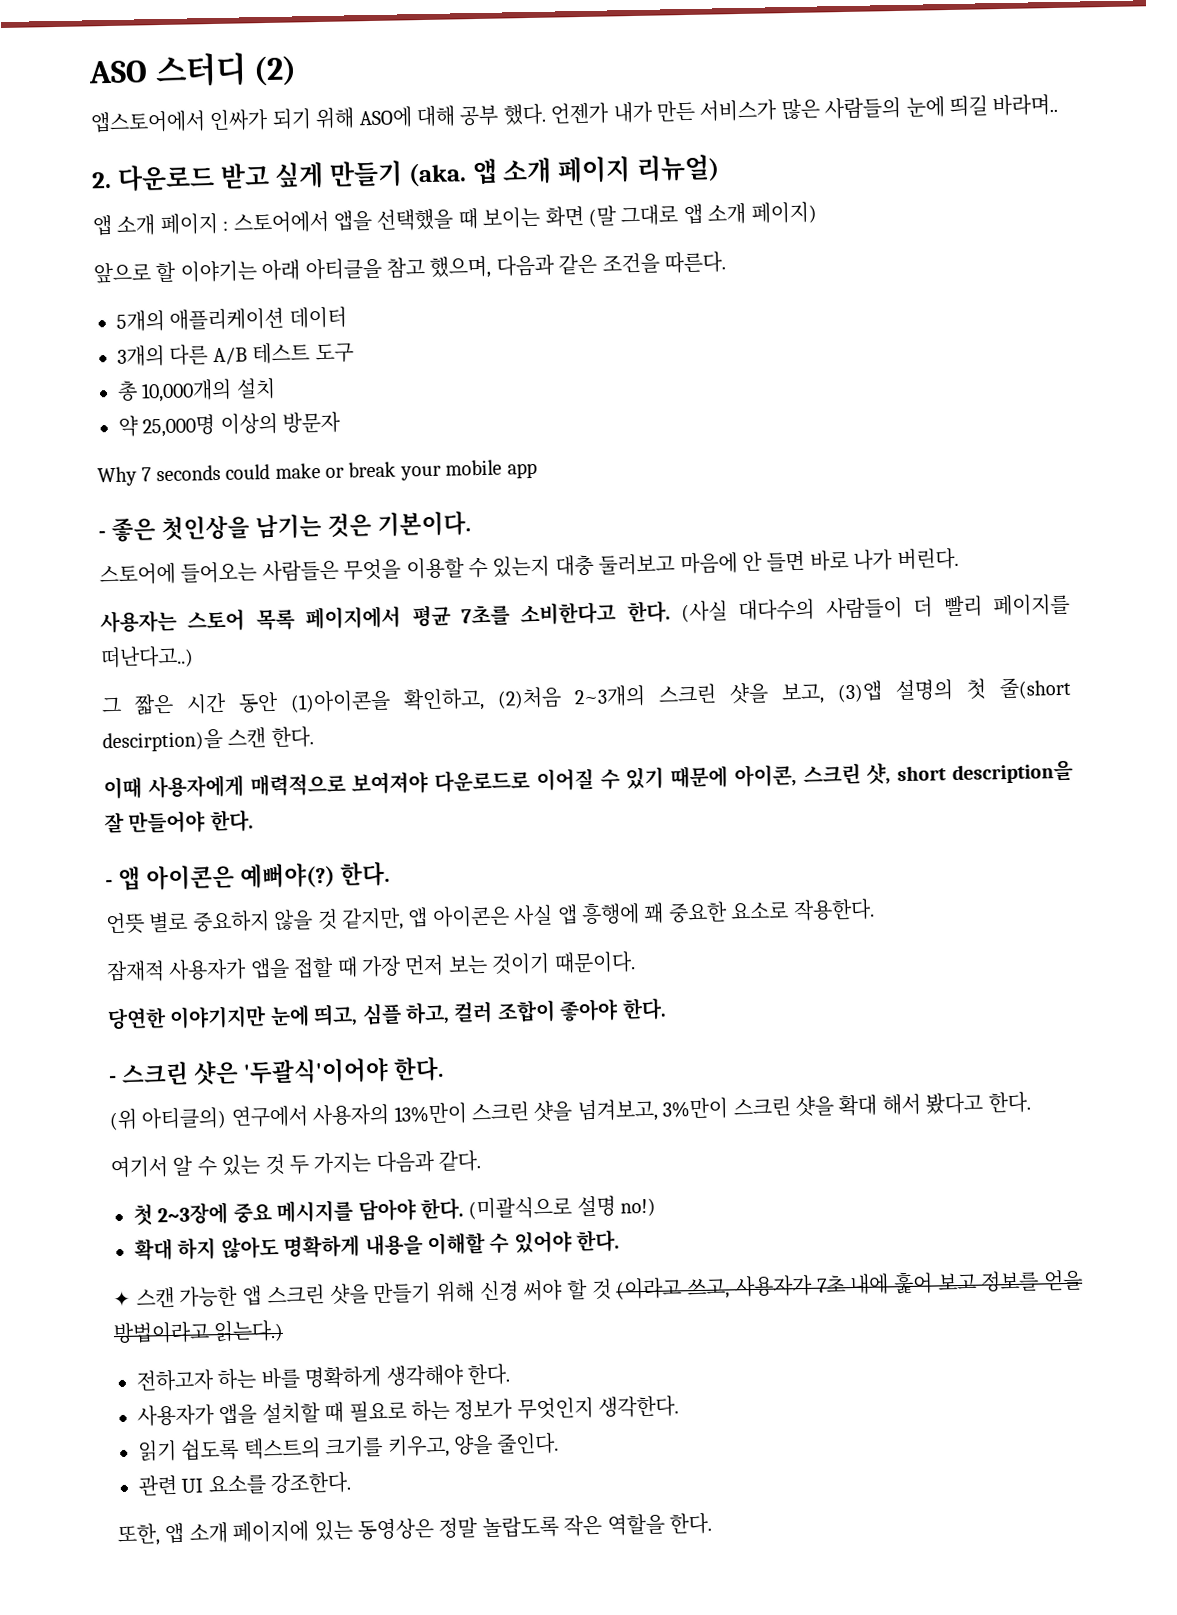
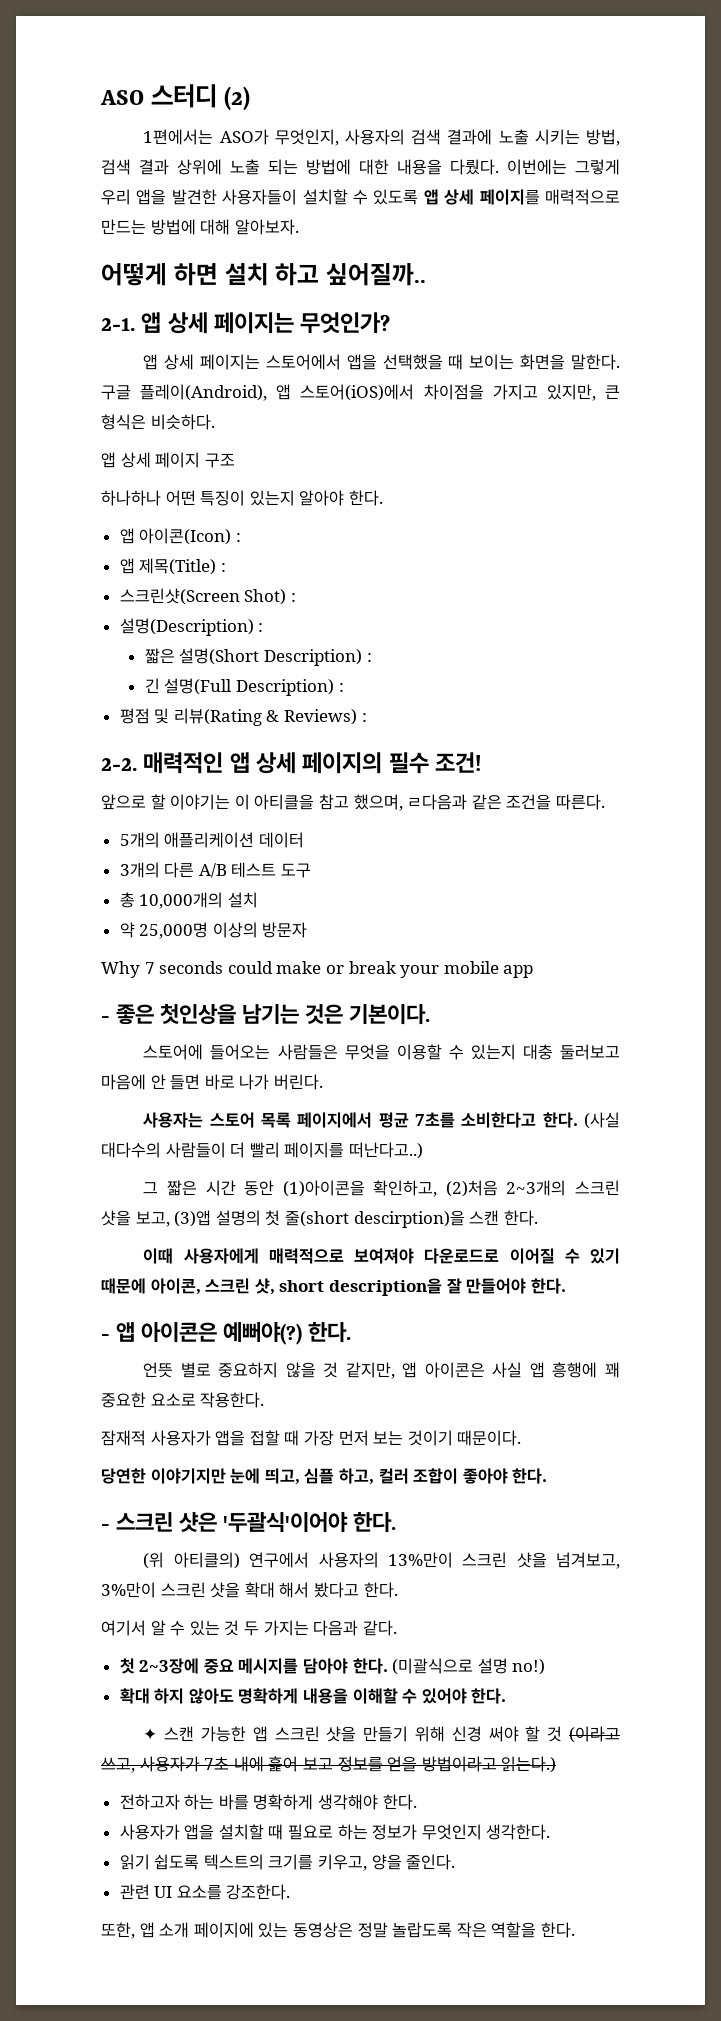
- 앱스토어에서 인싸가 되기 위해 ASO에 대해 공부 했다. 언젠가 내가 만든 서비스가 많은 사람들의 눈에 띄길 바라며..
- 2. 다운로드 받고 싶게 만들기 (aka. 앱 소개 페이지 리뉴얼)
- 앱 소개 페이지 : 스토어에서 앱을 선택했을 때 보이는 화면 (말 그대로 앱 소개 페이지)
+ 1편에서는 ASO가 무엇인지, 사용자의 검색 결과에 노출 시키는 방법, 검색 결과 상위에 노출 되는 방법에 대한 내용을 다뤘다. 이번에는 그렇게 우리 앱을 발견한 사용자들이 설치할 수 있도록 앱 상세 페이지를 매력적으로 만드는 방법에 대해 알아보자.
+ 어떻게 하면 설치 하고 싶어질까..
+ 2-1. 앱 상세 페이지는 무엇인가?
+ 앱 상세 페이지는 스토어에서 앱을 선택했을 때 보이는 화면을 말한다. 구글 플레이(Android), 앱 스토어(iOS)에서 차이점을 가지고 있지만, 큰 형식은 비슷하다.
+ 앱 상세 페이지 구조
+ 하나하나 어떤 특징이 있는지 알아야 한다.
+ 앱 아이콘(Icon) :
+ 앱 제목(Title) :
+ 스크린샷(Screen Shot) :
+ 설명(Description) :
+ 짧은 설명(Short Description) :
+ 긴 설명(Full Description) :
+ 평점 및 리뷰(Rating & Reviews) :
+ 2-2. 매력적인 앱 상세 페이지의 필수 조건!
- 앞으로 할 이야기는 아래 아티클을 참고 했으며, 다음과 같은 조건을 따른다.
+ 앞으로 할 이야기는 이 아티클을 참고 했으며, ㄹ다음과 같은 조건을 따른다.

